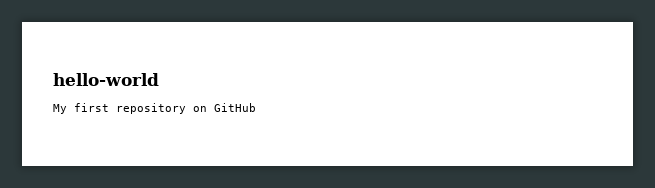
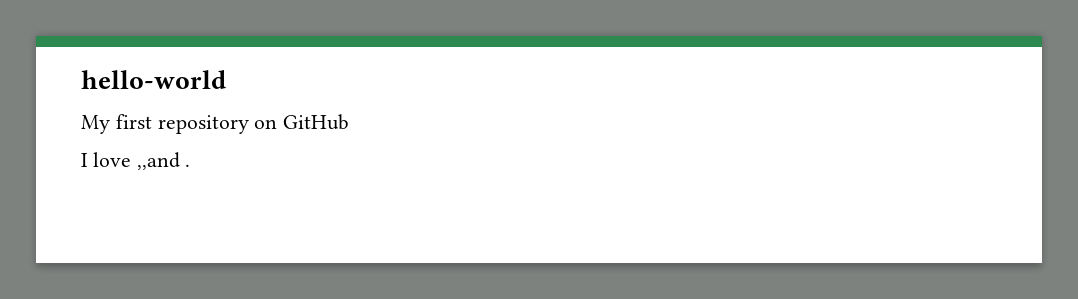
+ I love ,,and .

